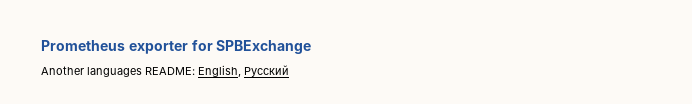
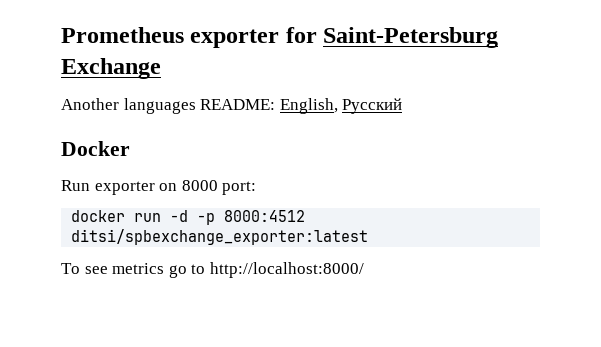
- Prometheus exporter for SPBExchange
+ Prometheus exporter for Saint-Petersburg Exchange
+ Docker
+ Run exporter on 8000 port:
+ docker run -d -p 8000:4512 ditsi/spbexchange_exporter:latest
+ To see metrics go to http://localhost:8000/

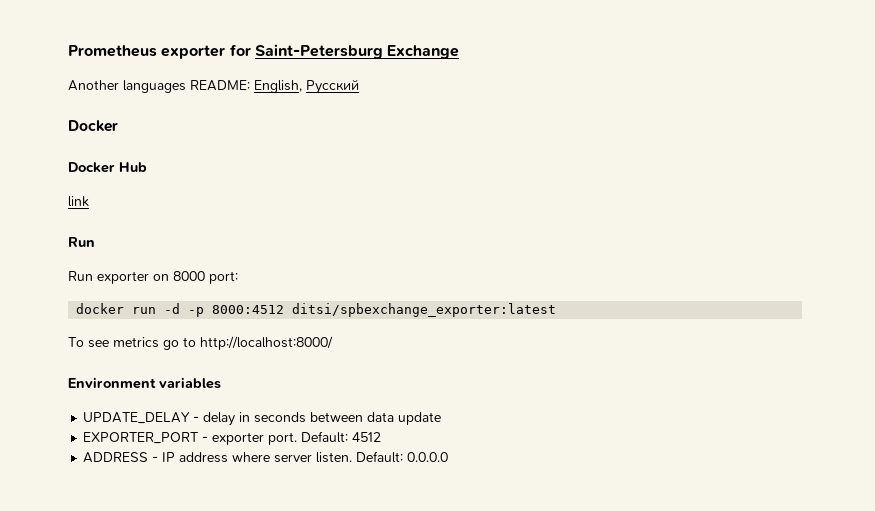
+ Docker Hub
+ link
+ Run
+ Environment variables
+ UPDATE_DELAY - delay in seconds between data update
+ EXPORTER_PORT - exporter port. Default: 4512
+ ADDRESS - IP address where server listen. Default: 0.0.0.0

